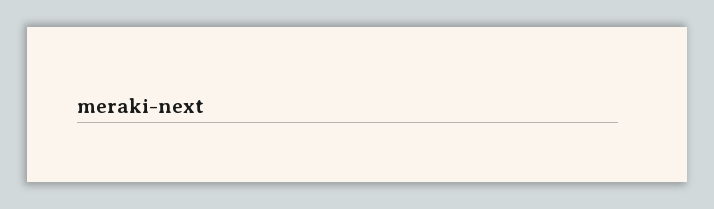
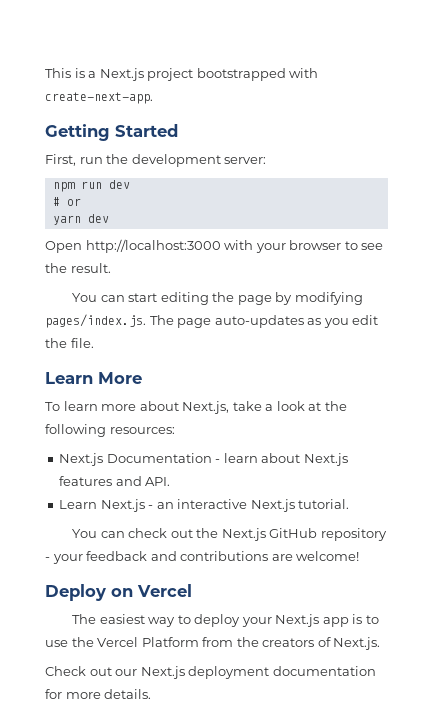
- meraki-next
+ This is a Next.js project bootstrapped with create-next-app.
+ Getting Started
+ First, run the development server:
+ npm run dev
+ # or
+ yarn dev
+ Open http://localhost:3000 with your browser to see the result.
+ You can start editing the page by modifying pages/index.js. The page auto-updates as you edit the file.
+ Learn More
+ To learn more about Next.js, take a look at the following resources:
+ Next.js Documentation - learn about Next.js features and API.
+ Learn Next.js - an interactive Next.js tutorial.
+ You can check out the Next.js GitHub repository - your feedback and contributions are welcome!
+ Deploy on Vercel
+ The easiest way to deploy your Next.js app is to use the Vercel Platform from the creators of Next.js.
+ Check out our Next.js deployment documentation for more details.

